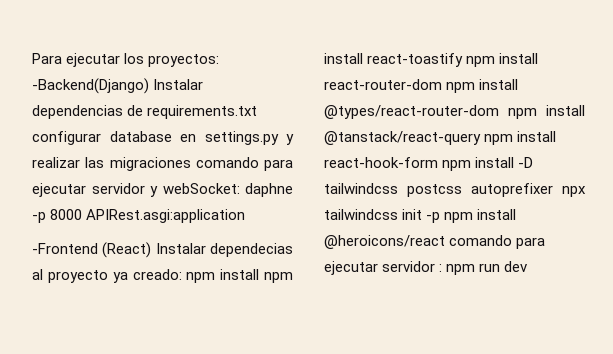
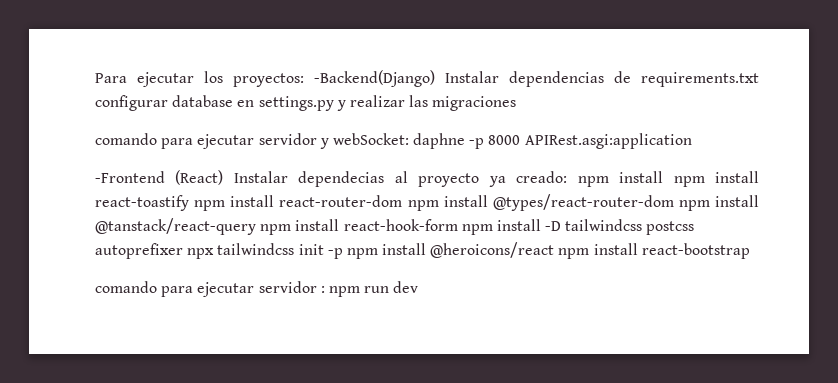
- Para ejecutar los proyectos: -Backend(Django) Instalar dependencias de requirements.txt configurar database en settings.py y realizar las migraciones comando para ejecutar servidor y webSocket: daphne -p 8000 APIRest.asgi:application
+ Para ejecutar los proyectos: -Backend(Django) Instalar dependencias de requirements.txt configurar database en settings.py y realizar las migraciones
+ comando para ejecutar servidor y webSocket: daphne -p 8000 APIRest.asgi:application
- -Frontend (React) Instalar dependecias al proyecto ya creado: npm install npm install react-toastify npm install react-router-dom npm install @types/react-router-dom npm install @tanstack/react-query npm install react-hook-form npm install -D tailwindcss postcss autoprefixer npx tailwindcss init -p npm install @heroicons/react comando para ejecutar servidor : npm run dev
+ -Frontend (React) Instalar dependecias al proyecto ya creado: npm install npm install react-toastify npm install react-router-dom npm install @types/react-router-dom npm install @tanstack/react-query npm install react-hook-form npm install -D tailwindcss postcss autoprefixer npx tailwindcss init -p npm install @heroicons/react npm install react-bootstrap
+ comando para ejecutar servidor : npm run dev

